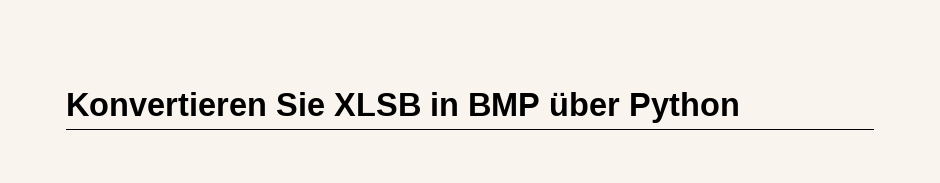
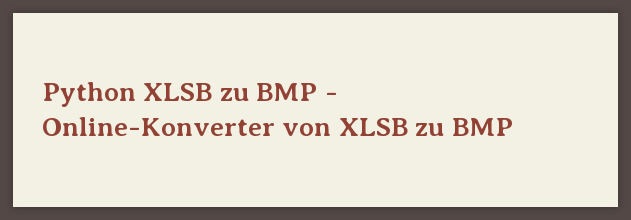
- Konvertieren Sie XLSB in BMP über Python
+ Python XLSB zu BMP - Online-Konverter von XLSB zu BMP

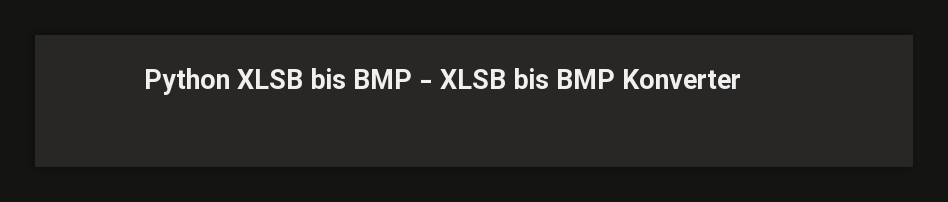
- Python XLSB zu BMP - Online-Konverter von XLSB zu BMP
+ Python XLSB bis BMP - XLSB bis BMP Konverter

